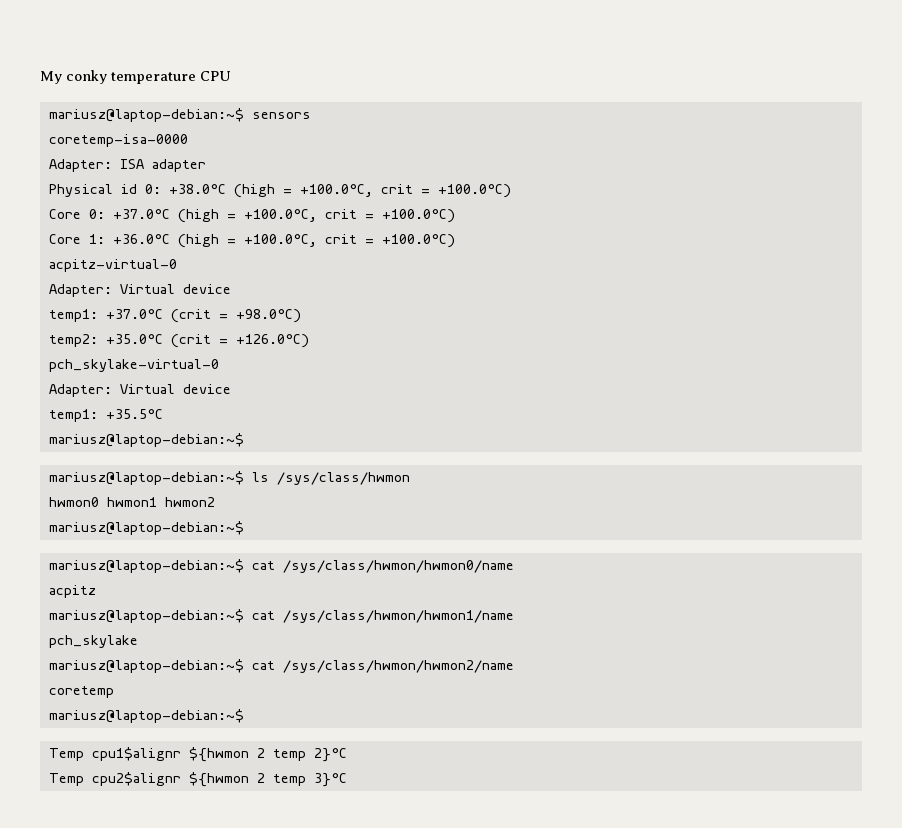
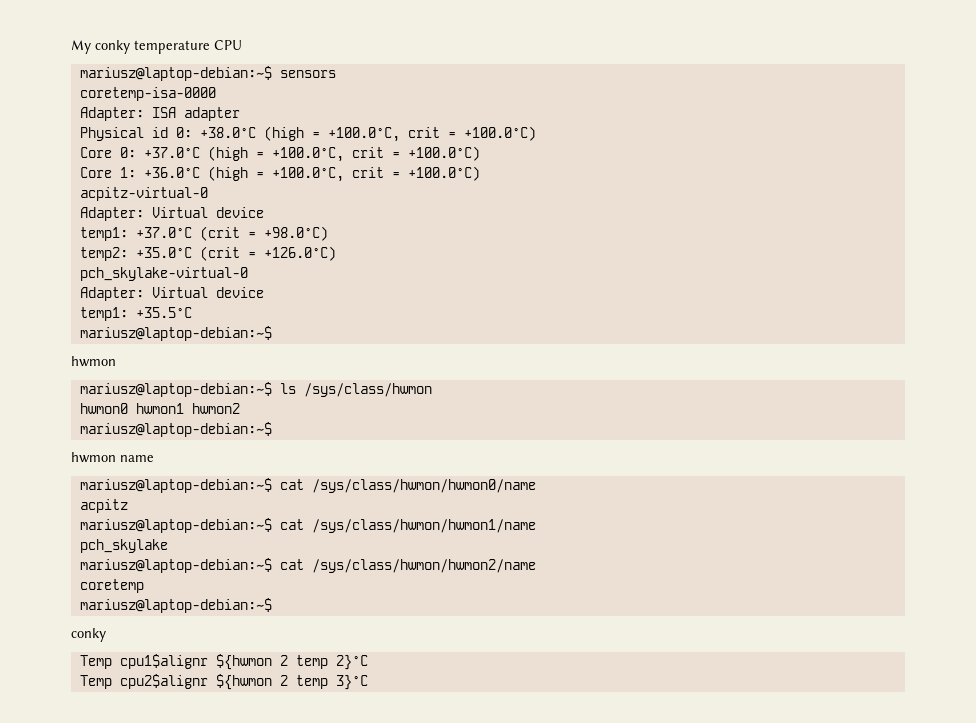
  temp1: +35.5°C
  mariusz@laptop-debian:~$
+ hwmon
+ hwmon name
  coretemp
  mariusz@laptop-debian:~$
+ conky

